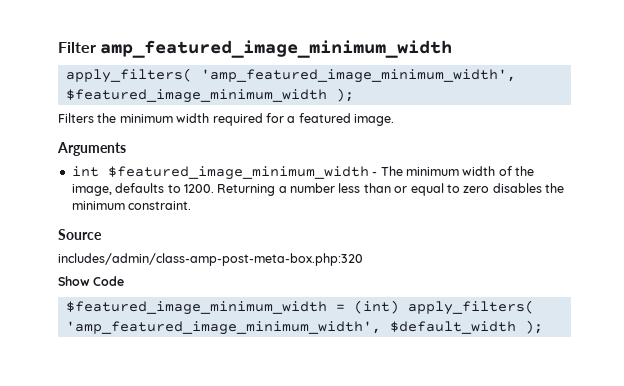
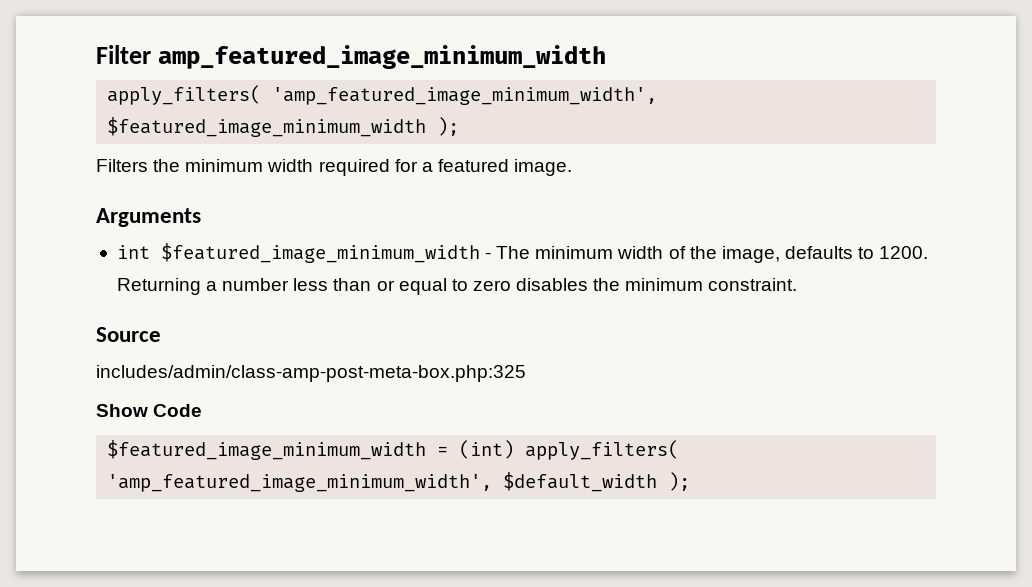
- includes/admin/class-amp-post-meta-box.php:320
+ includes/admin/class-amp-post-meta-box.php:325

